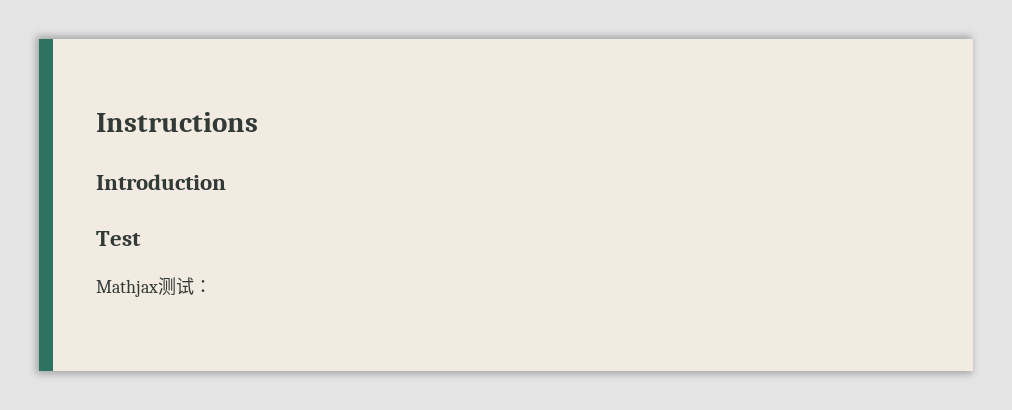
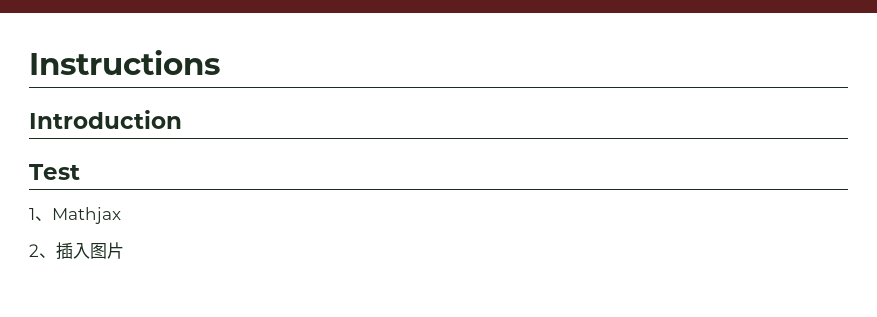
- Mathjax测试：
+ 1、Mathjax
+ 2、插入图片

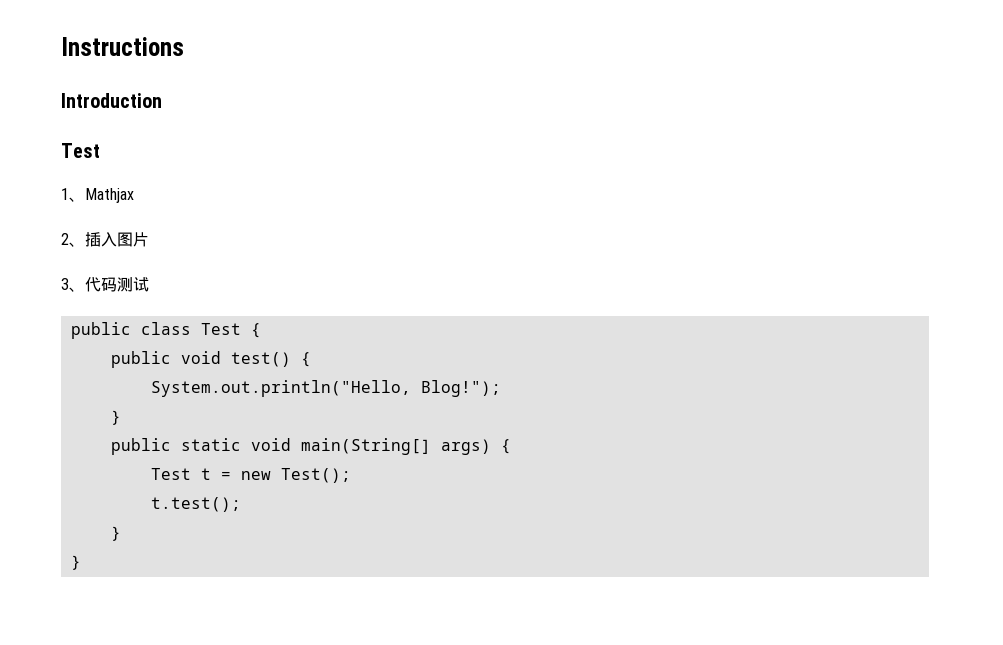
+ 3、代码测试
+ public class Test {
+ public void test() {
+ System.out.println("Hello, Blog!");
+ }
+ public static void main(String[] args) {
+ Test t = new Test();
+ t.test();
+ }
+ }

